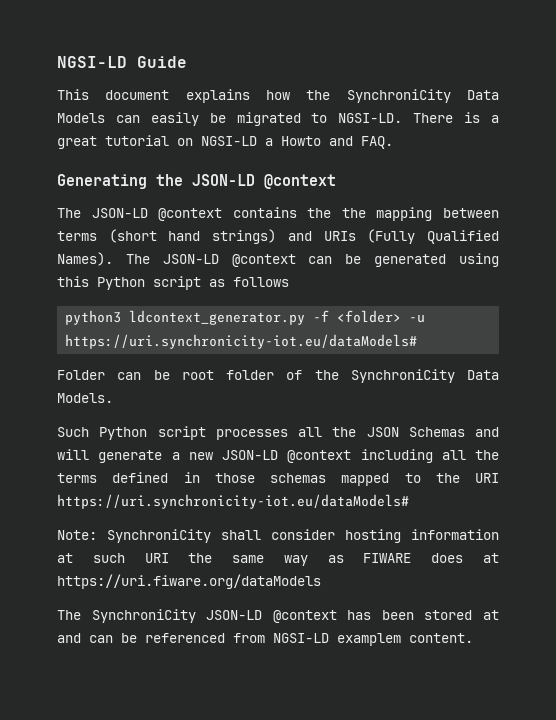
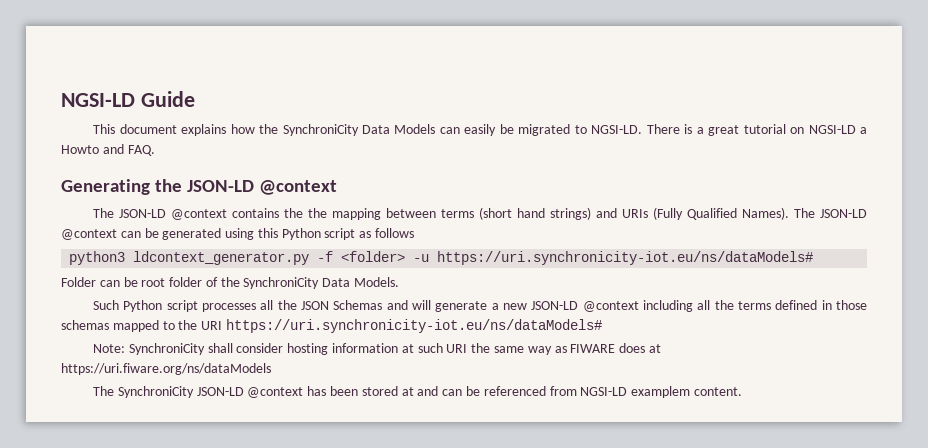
- python3 ldcontext_generator.py -f <folder> -u https://uri.synchronicity-iot.eu/dataModels#
+ python3 ldcontext_generator.py -f <folder> -u https://uri.synchronicity-iot.eu/ns/dataModels#
- Such Python script processes all the JSON Schemas and will generate a new JSON-LD @context including all the terms defined in those schemas mapped to the URI https://uri.synchronicity-iot.eu/dataModels#
+ Such Python script processes all the JSON Schemas and will generate a new JSON-LD @context including all the terms defined in those schemas mapped to the URI https://uri.synchronicity-iot.eu/ns/dataModels#
- Note: SynchroniCity shall consider hosting information at such URI the same way as FIWARE does at https://uri.fiware.org/dataModels
+ Note: SynchroniCity shall consider hosting information at such URI the same way as FIWARE does at https://uri.fiware.org/ns/dataModels

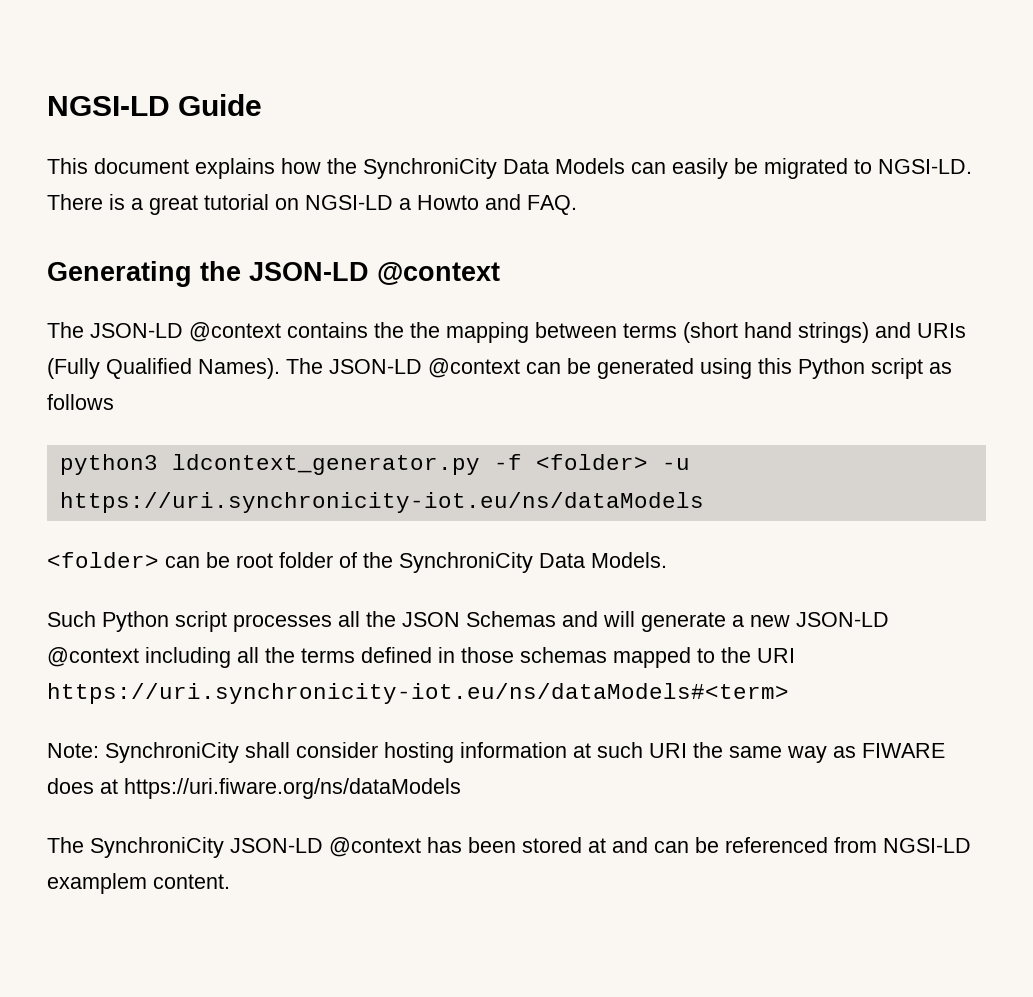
- python3 ldcontext_generator.py -f <folder> -u https://uri.synchronicity-iot.eu/ns/dataModels#
- Folder can be root folder of the SynchroniCity Data Models.
+ python3 ldcontext_generator.py -f <folder> -u https://uri.synchronicity-iot.eu/ns/dataModels
+ <folder> can be root folder of the SynchroniCity Data Models.
- Such Python script processes all the JSON Schemas and will generate a new JSON-LD @context including all the terms defined in those schemas mapped to the URI https://uri.synchronicity-iot.eu/ns/dataModels#
+ Such Python script processes all the JSON Schemas and will generate a new JSON-LD @context including all the terms defined in those schemas mapped to the URI https://uri.synchronicity-iot.eu/ns/dataModels#<term>

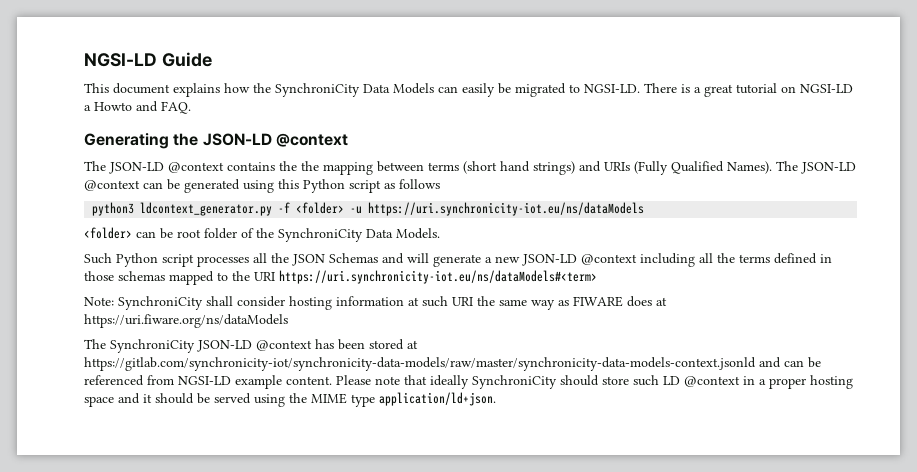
- The SynchroniCity JSON-LD @context has been stored at and can be referenced from NGSI-LD examplem content.
+ The SynchroniCity JSON-LD @context has been stored at https://gitlab.com/synchronicity-iot/synchronicity-data-models/raw/master/synchronicity-data-models-context.jsonld and can be referenced from NGSI-LD example content. Please note that ideally SynchroniCity should store such LD @context in a proper hosting space and it should be served using the MIME type application/ld+json.

